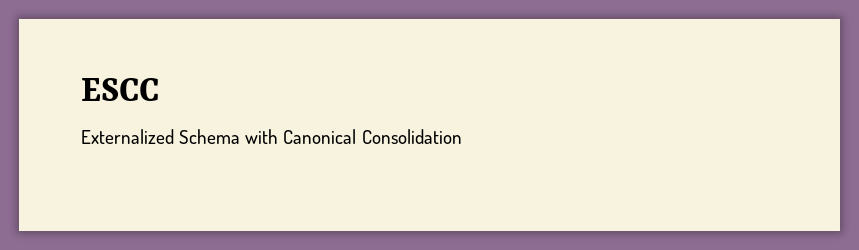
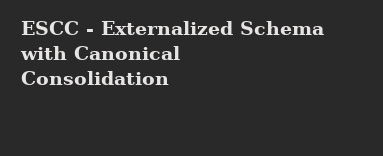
- ESCC
- Externalized Schema with Canonical Consolidation
+ ESCC - Externalized Schema with Canonical Consolidation

